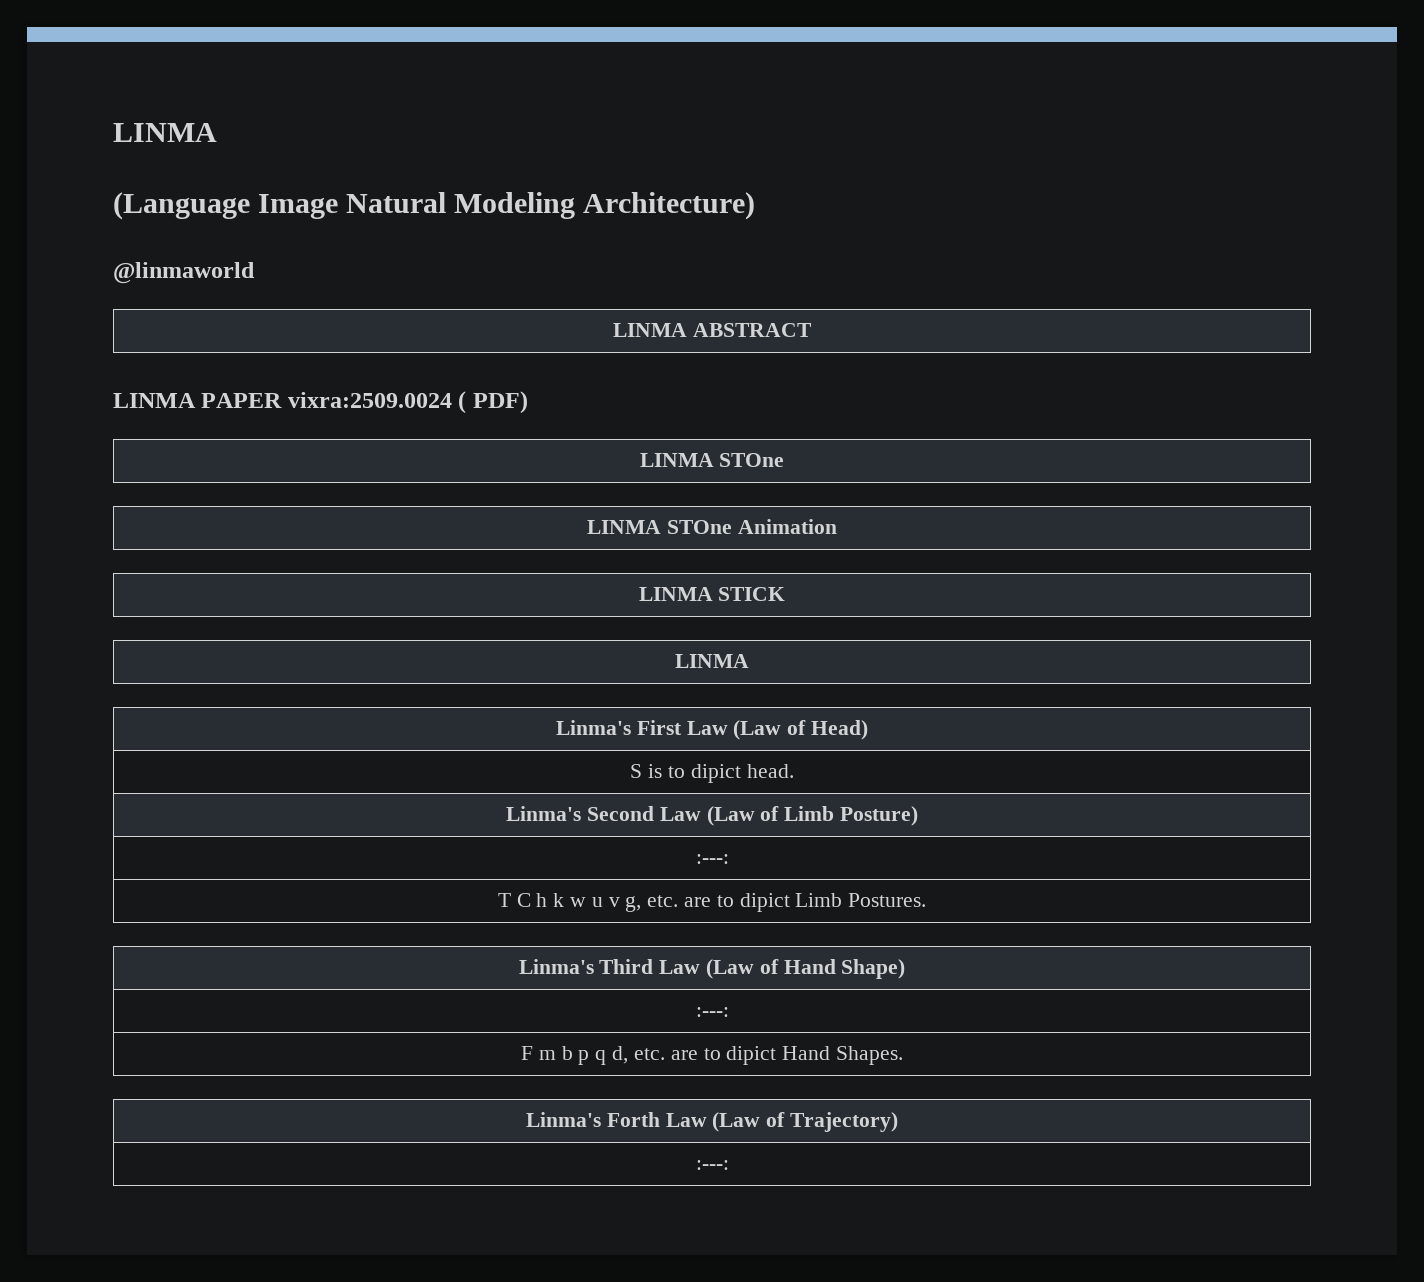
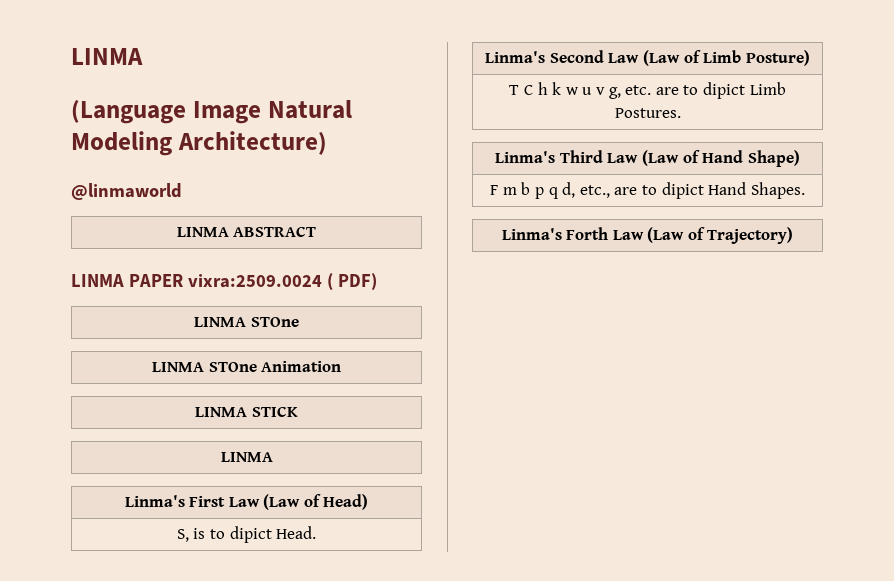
- S is to dipict head.
+ S, is to dipict Head.
  Linma's Second Law (Law of Limb Posture)
- :---:
  Linma's Third Law (Law of Hand Shape)
- :---:
- F m b p q d, etc. are to dipict Hand Shapes.
+ F m b p q d, etc., are to dipict Hand Shapes.
  Linma's Forth Law (Law of Trajectory)
- :---:

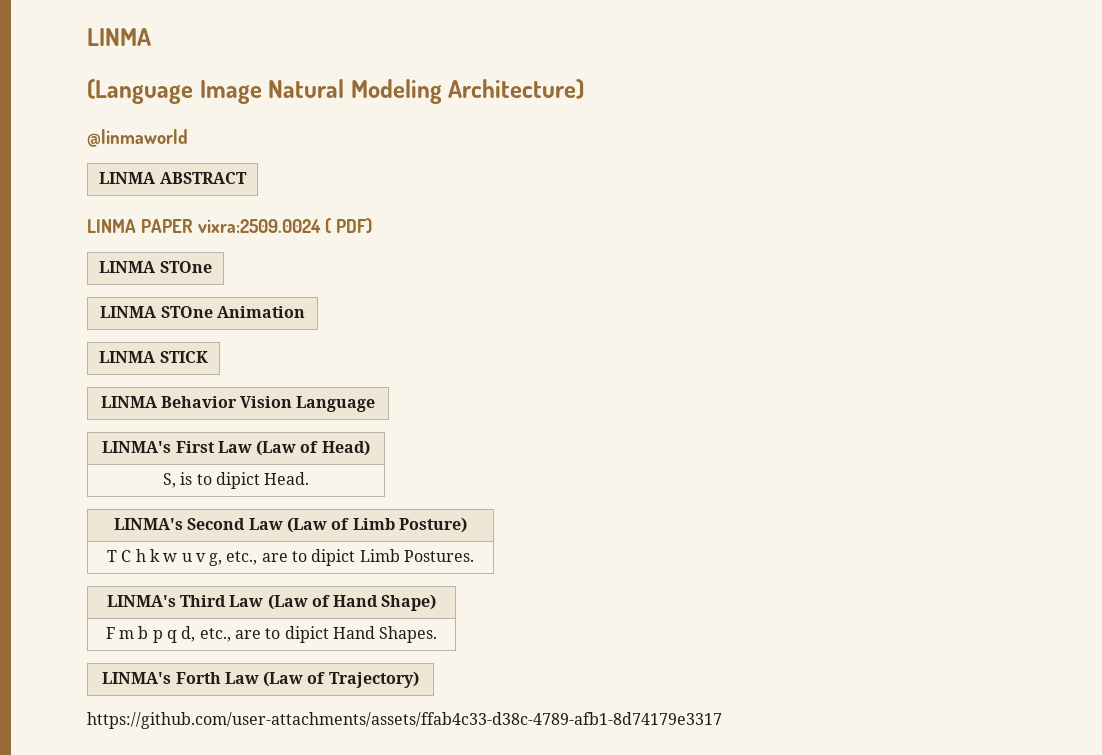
  LINMA STICK
- LINMA
- Linma's First Law (Law of Head)
+ LINMA Behavior Vision Language
+ LINMA's First Law (Law of Head)
- Linma's Second Law (Law of Limb Posture)
+ LINMA's Second Law (Law of Limb Posture)
- T C h k w u v g, etc. are to dipict Limb Postures.
+ T C h k w u v g, etc., are to dipict Limb Postures.
- Linma's Third Law (Law of Hand Shape)
+ LINMA's Third Law (Law of Hand Shape)
- Linma's Forth Law (Law of Trajectory)
+ LINMA's Forth Law (Law of Trajectory)
+ https://github.com/user-attachments/assets/ffab4c33-d38c-4789-afb1-8d74179e3317

